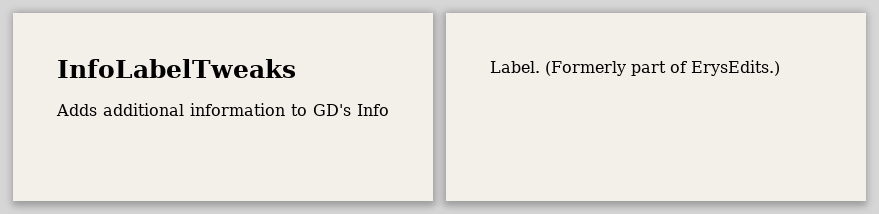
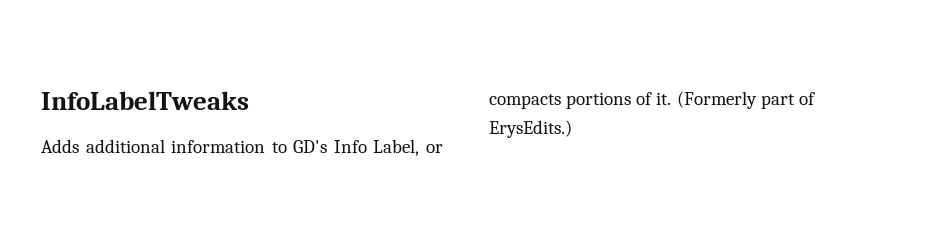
- Adds additional information to GD's Info Label.
+ Adds additional information to GD's Info Label, or compacts portions of it.

